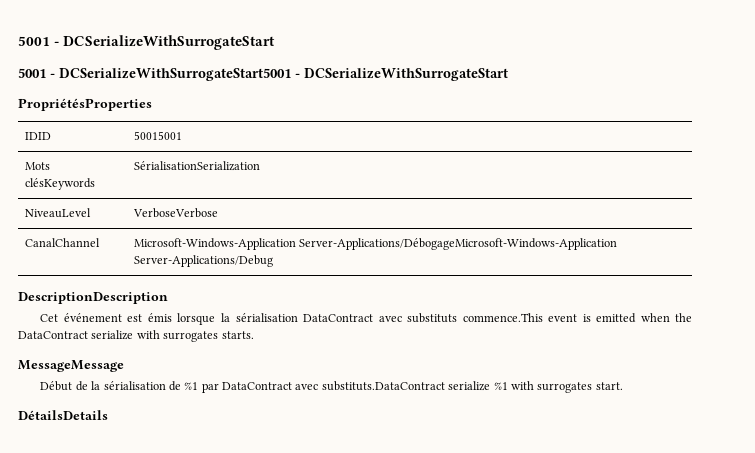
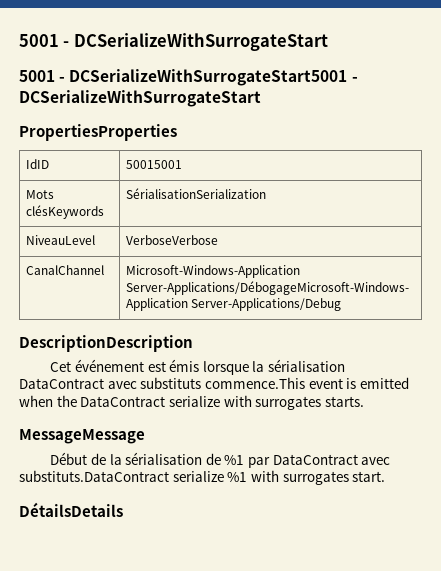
- PropriétésProperties
- IDID | 50015001
+ PropertiesProperties
+ IdID | 50015001

